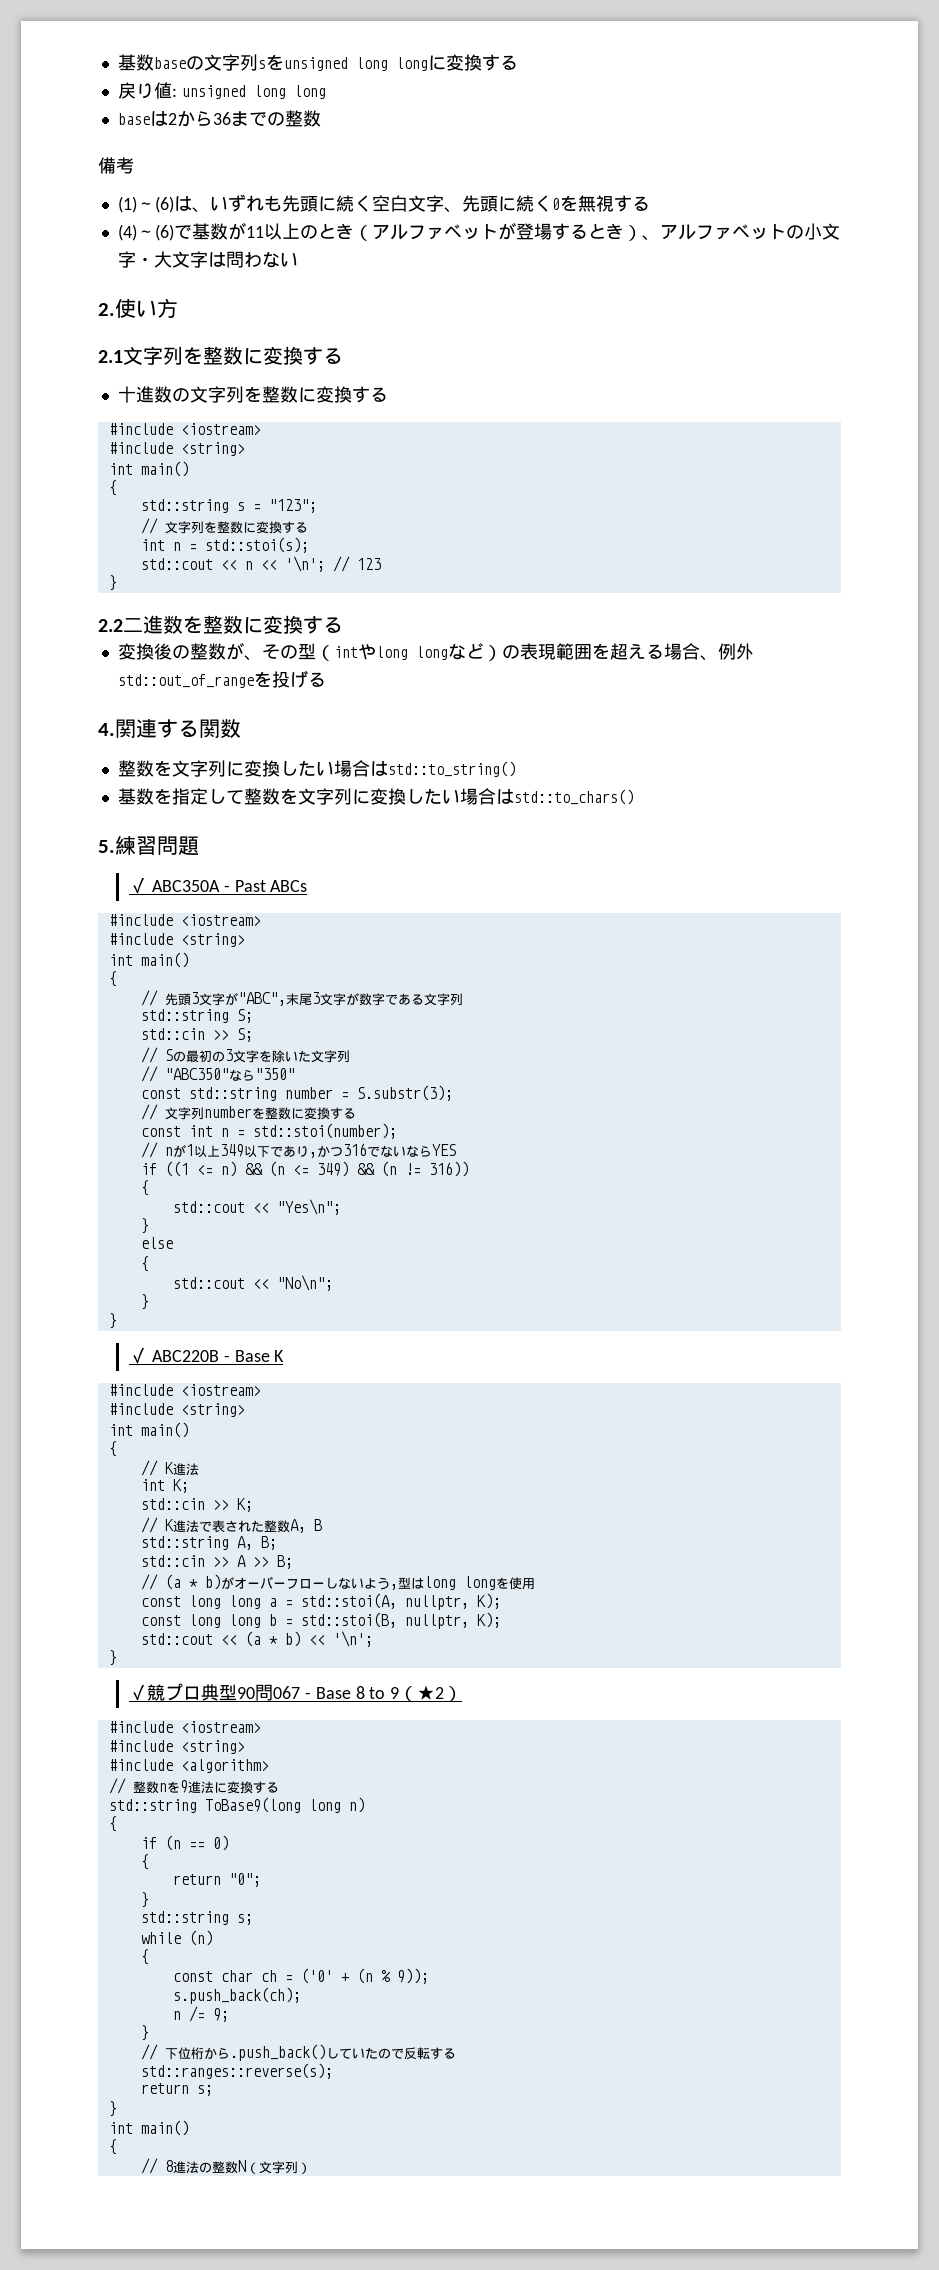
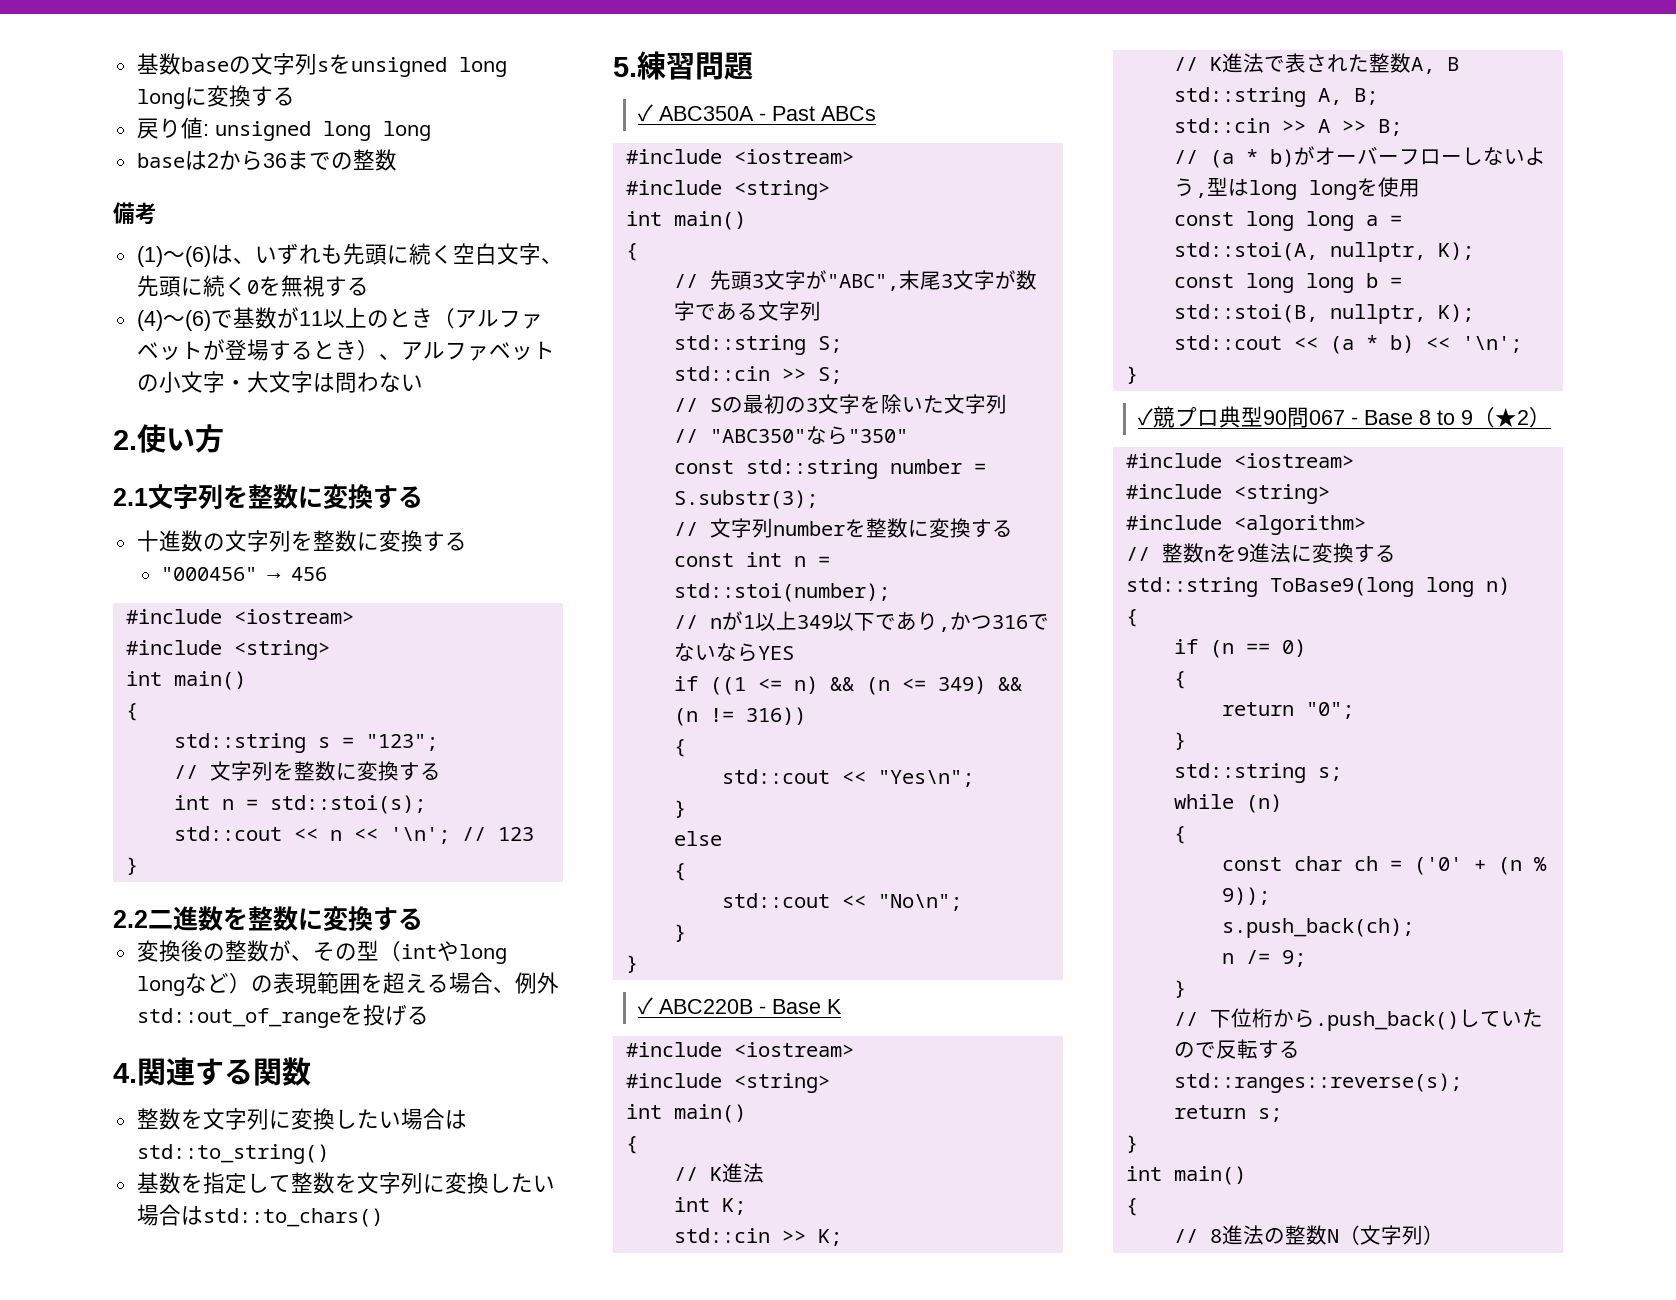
+ "000456" → 456

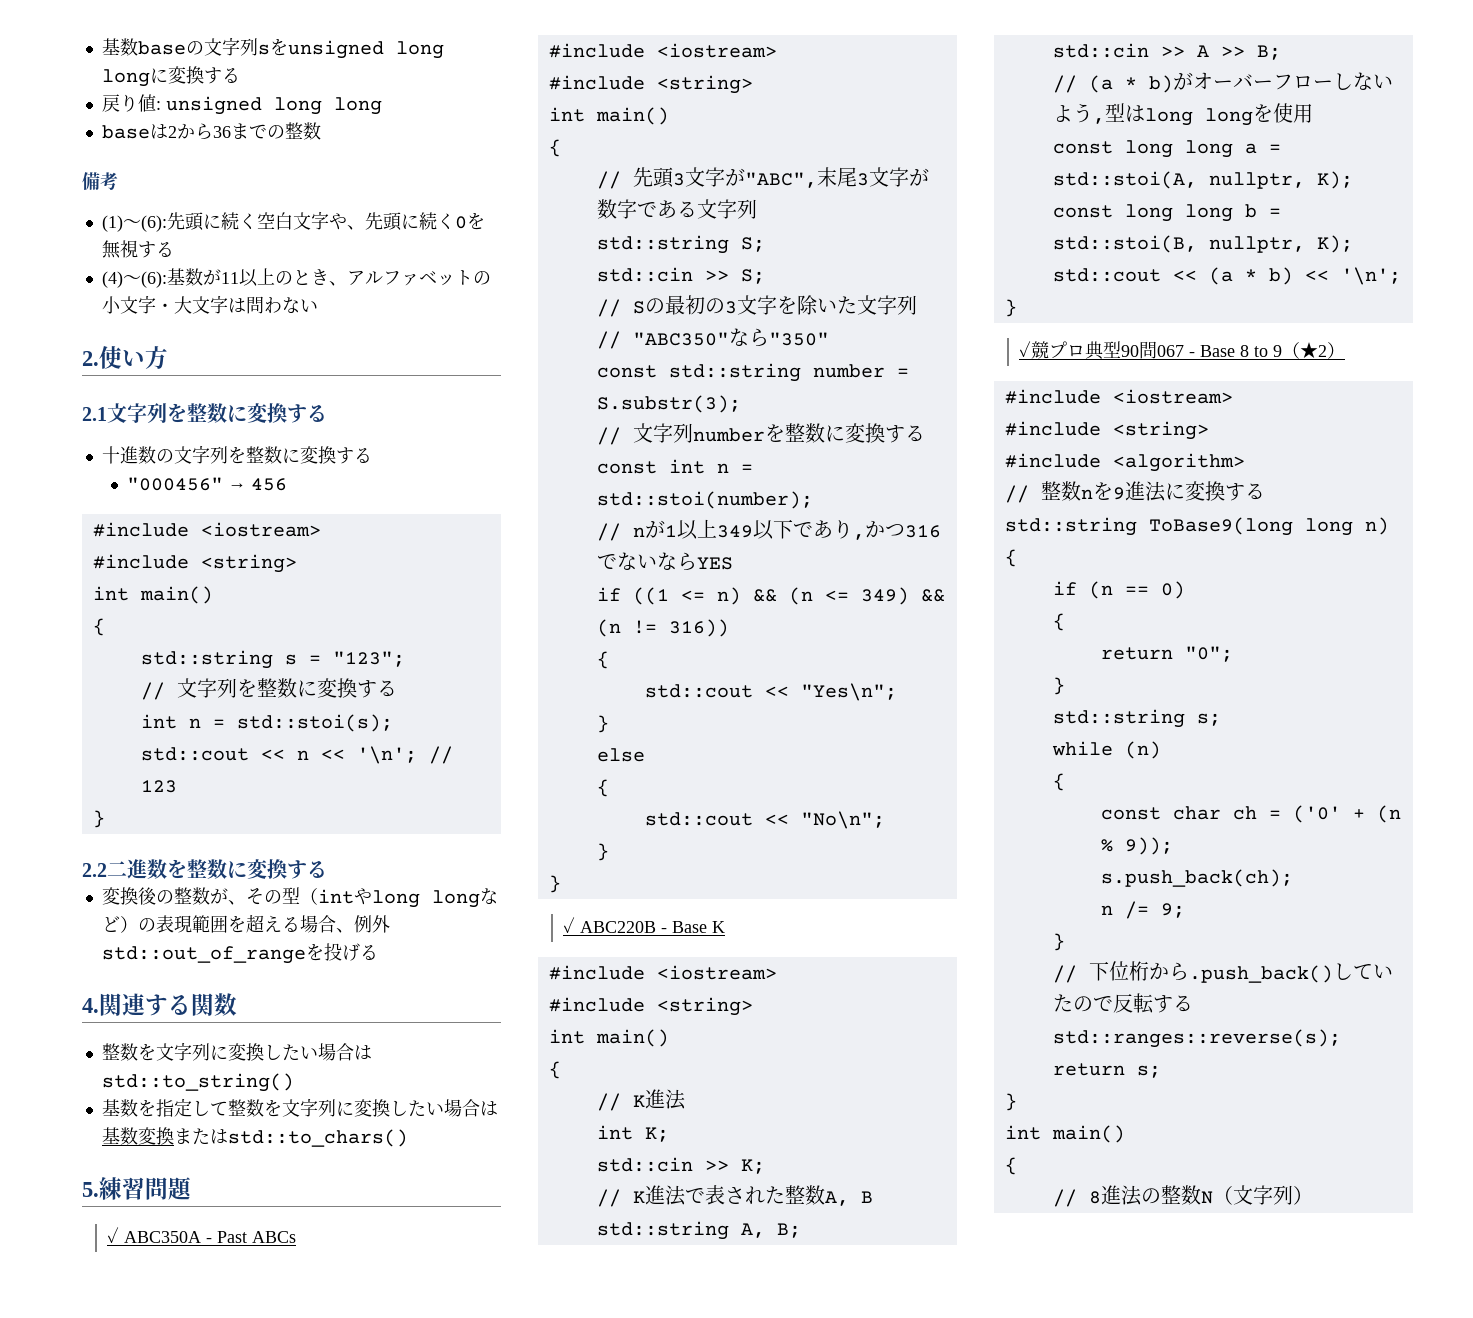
- (1)～(6)は、いずれも先頭に続く空白文字、先頭に続く0を無視する
+ (1)～(6):先頭に続く空白文字や、先頭に続く0を無視する
- (4)～(6)で基数が11以上のとき（アルファベットが登場するとき）、アルファベットの小文字・大文字は問わない
+ (4)～(6):基数が11以上のとき、アルファベットの小文字・大文字は問わない
- 基数を指定して整数を文字列に変換したい場合はstd::to_chars()
+ 基数を指定して整数を文字列に変換したい場合は基数変換またはstd::to_chars()

